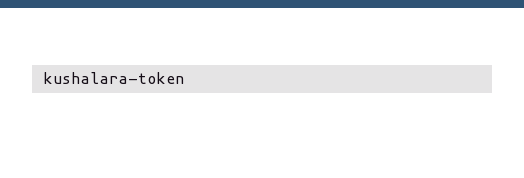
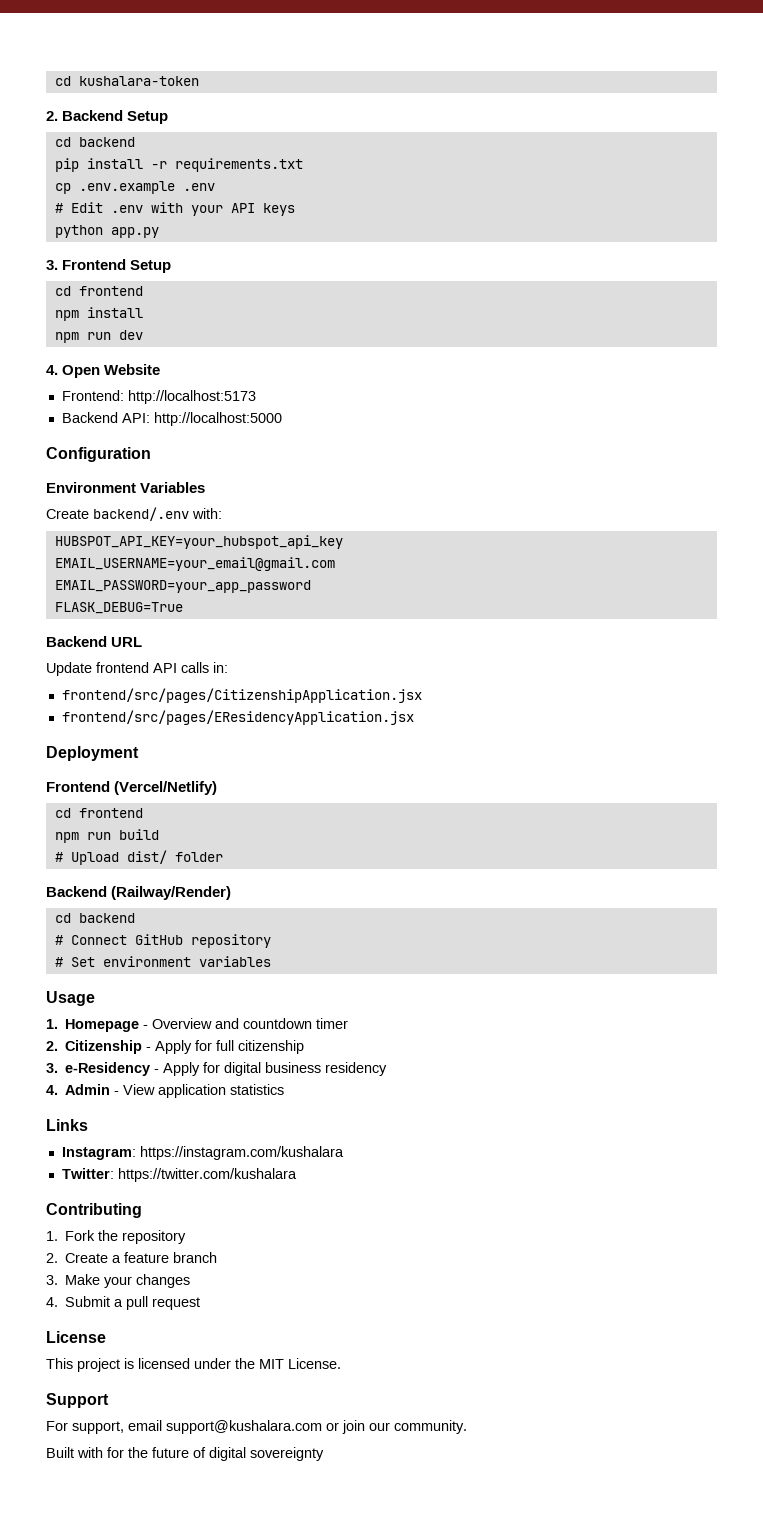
- kushalara-token
+ cd kushalara-token
+ 2. Backend Setup
+ cd backend
+ pip install -r requirements.txt
+ cp .env.example .env
+ # Edit .env with your API keys
+ python app.py
+ 3. Frontend Setup
+ cd frontend
+ npm install
+ npm run dev
+ 4. Open Website
+ Frontend: http://localhost:5173
+ Backend API: http://localhost:5000
+ Configuration
+ Environment Variables
+ Create backend/.env with:
+ HUBSPOT_API_KEY=your_hubspot_api_key
+ EMAIL_USERNAME=your_email@gmail.com
+ EMAIL_PASSWORD=your_app_password
+ FLASK_DEBUG=True
+ Backend URL
+ Update frontend API calls in:
+ frontend/src/pages/CitizenshipApplication.jsx
+ frontend/src/pages/EResidencyApplication.jsx
+ Deployment
+ Frontend (Vercel/Netlify)
+ cd frontend
+ npm run build
+ # Upload dist/ folder
+ Backend (Railway/Render)
+ cd backend
+ # Connect GitHub repository
+ # Set environment variables
+ Usage
+ 1. Homepage - Overview and countdown timer
+ 2. Citizenship - Apply for full citizenship
+ 3. e-Residency - Apply for digital business residency
+ 4. Admin - View application statistics
+ Links
+ Instagram: https://instagram.com/kushalara
+ Twitter: https://twitter.com/kushalara
+ Contributing
+ 1. Fork the repository
+ 2. Create a feature branch
+ 3. Make your changes
+ 4. Submit a pull request
+ License
+ This project is licensed under the MIT License.
+ Support
+ For support, email support@kushalara.com or join our community.
+ Built with for the future of digital sovereignty

